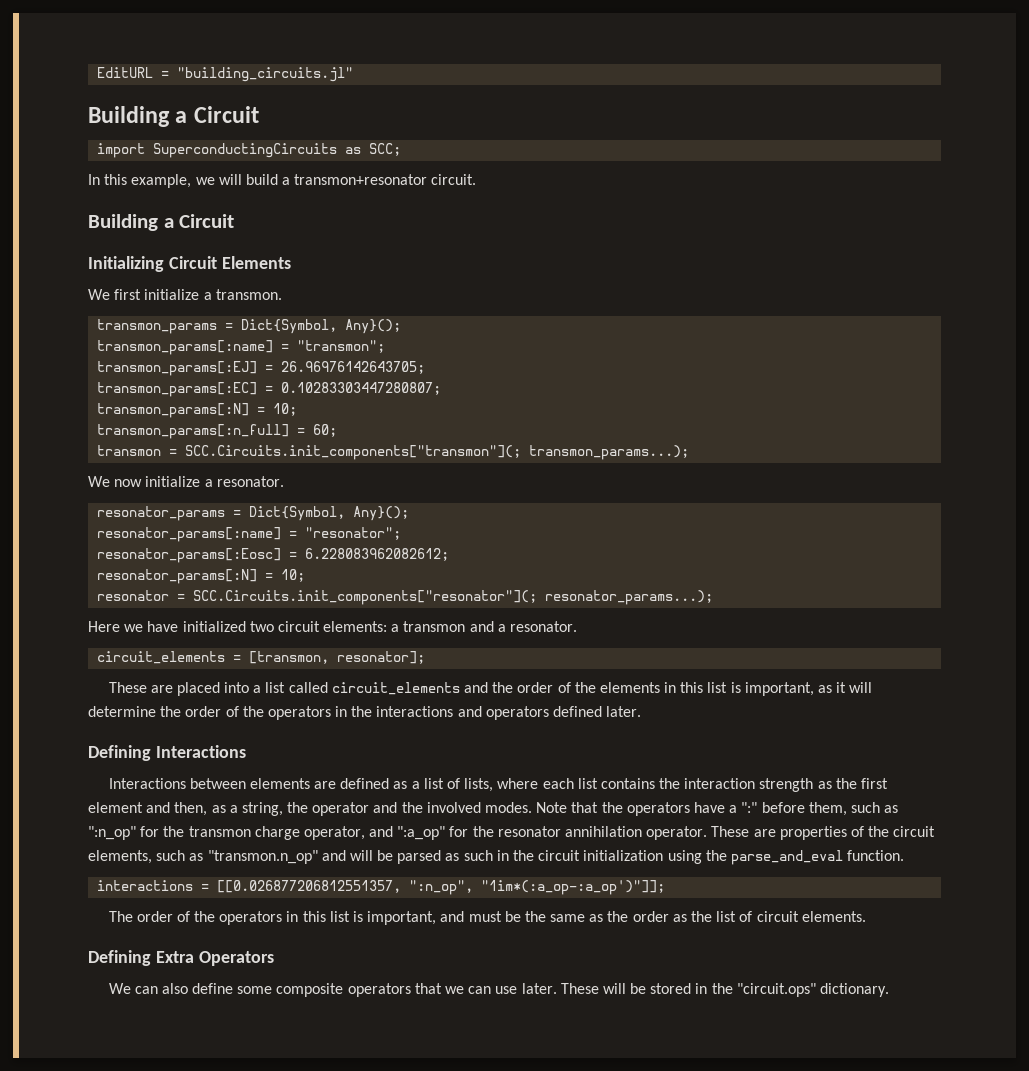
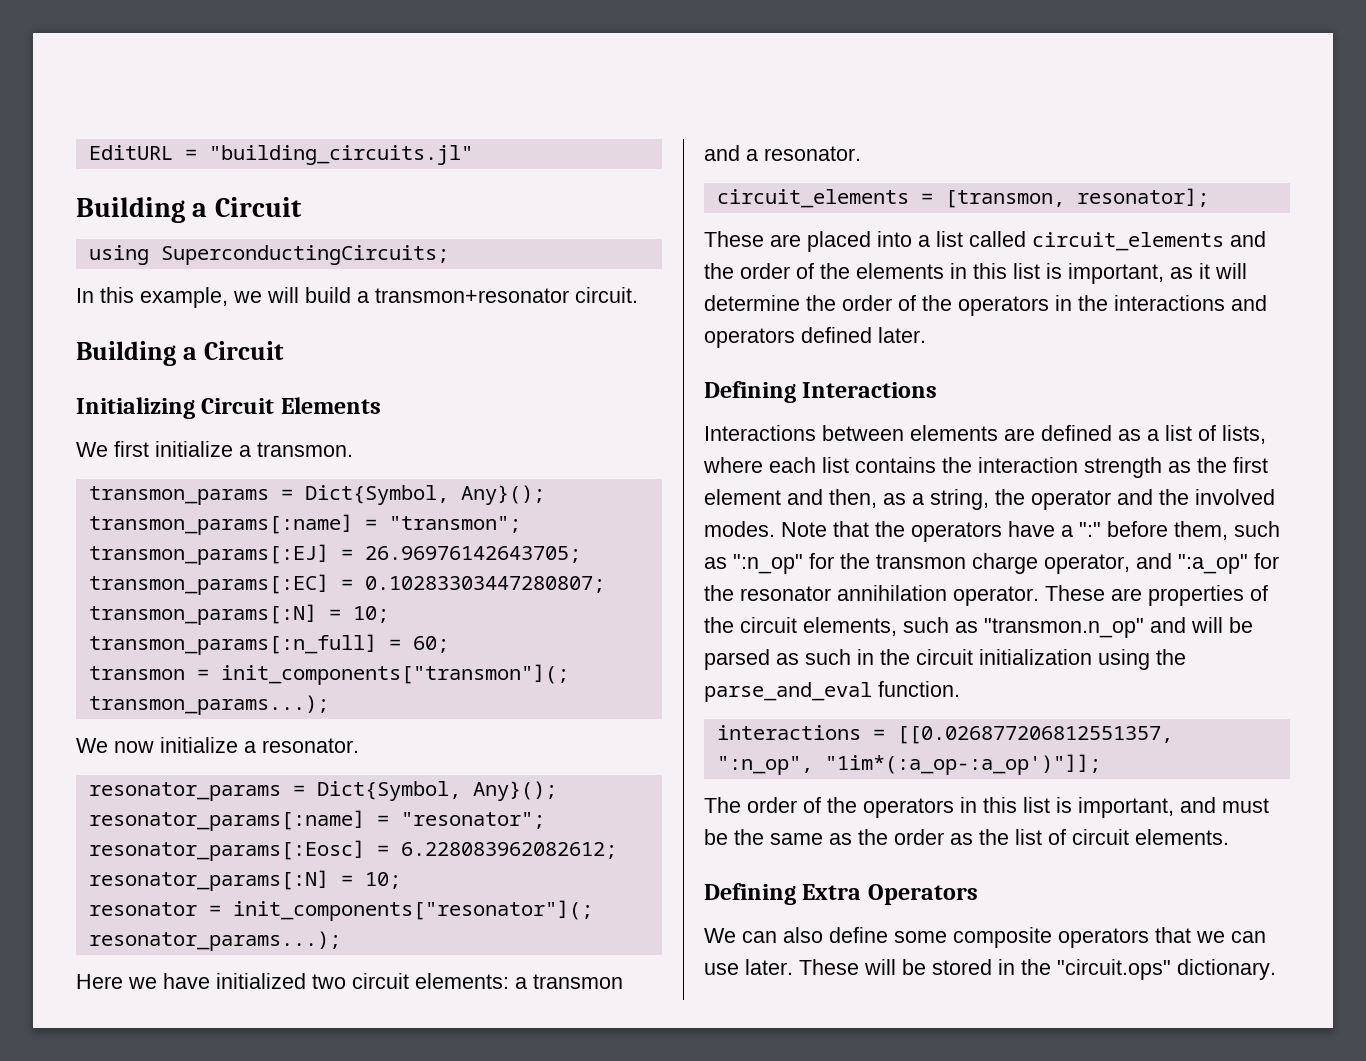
- import SuperconductingCircuits as SCC;
+ using SuperconductingCircuits;
- transmon = SCC.Circuits.init_components["transmon"](; transmon_params...);
+ transmon = init_components["transmon"](; transmon_params...);
- resonator = SCC.Circuits.init_components["resonator"](; resonator_params...);
+ resonator = init_components["resonator"](; resonator_params...);

